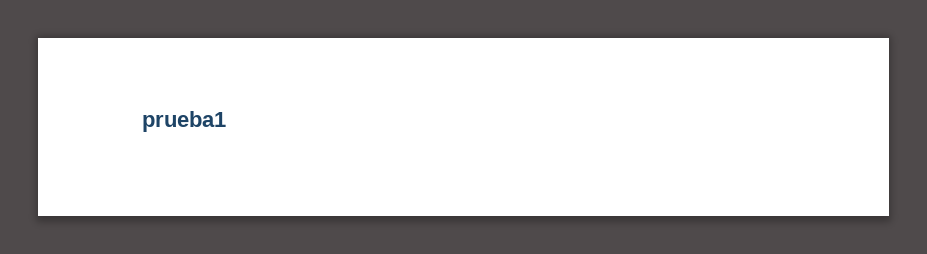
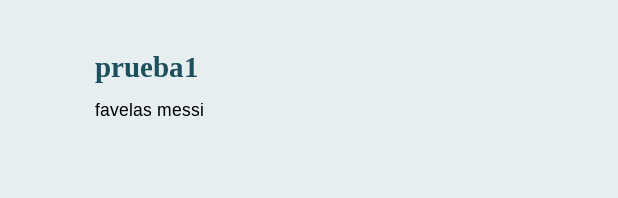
+ favelas messi

